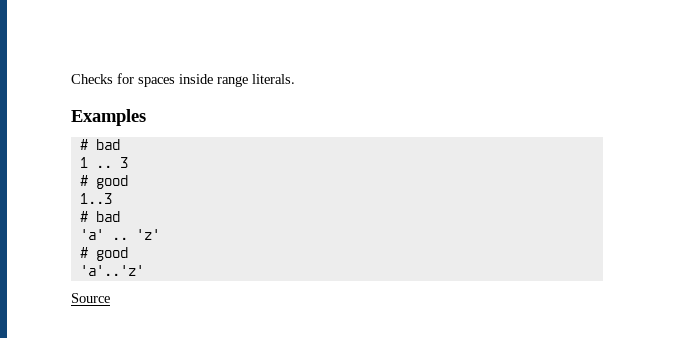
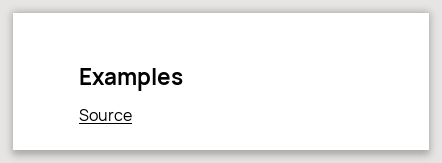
- Checks for spaces inside range literals.
  Examples
- # bad
- 1 .. 3
- # good
- 1..3
- # bad
- 'a' .. 'z'
- # good
- 'a'..'z'

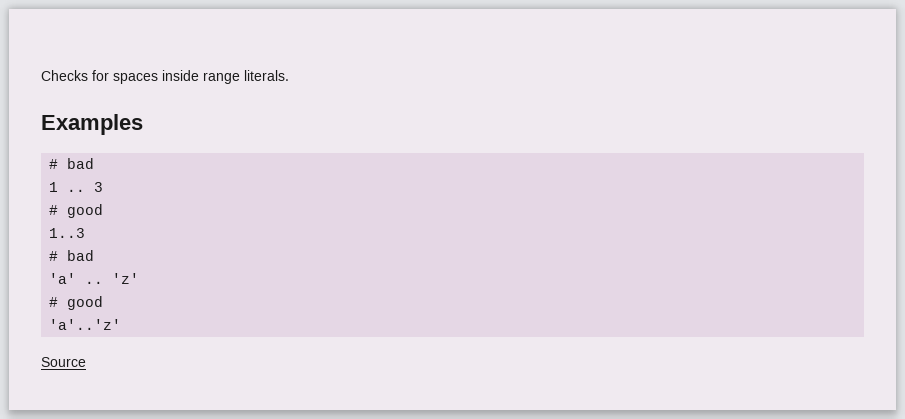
+ Checks for spaces inside range literals.
  Examples
+ # bad
+ 1 .. 3
+ # good
+ 1..3
+ # bad
+ 'a' .. 'z'
+ # good
+ 'a'..'z'

